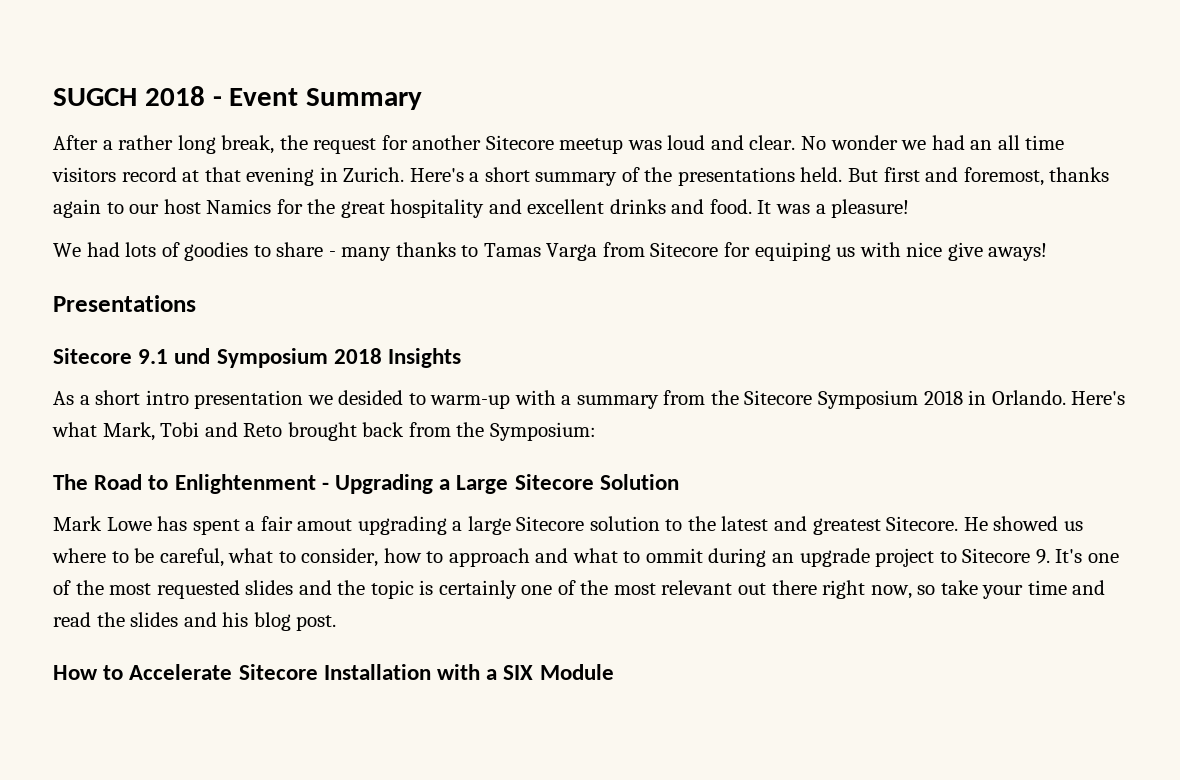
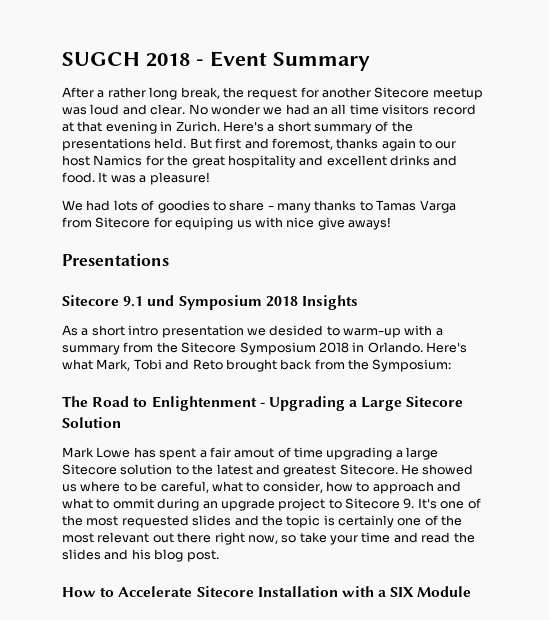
- Mark Lowe has spent a fair amout upgrading a large Sitecore solution to the latest and greatest Sitecore.
+ Mark Lowe has spent a fair amout of time upgrading a large Sitecore solution to the latest and greatest Sitecore.

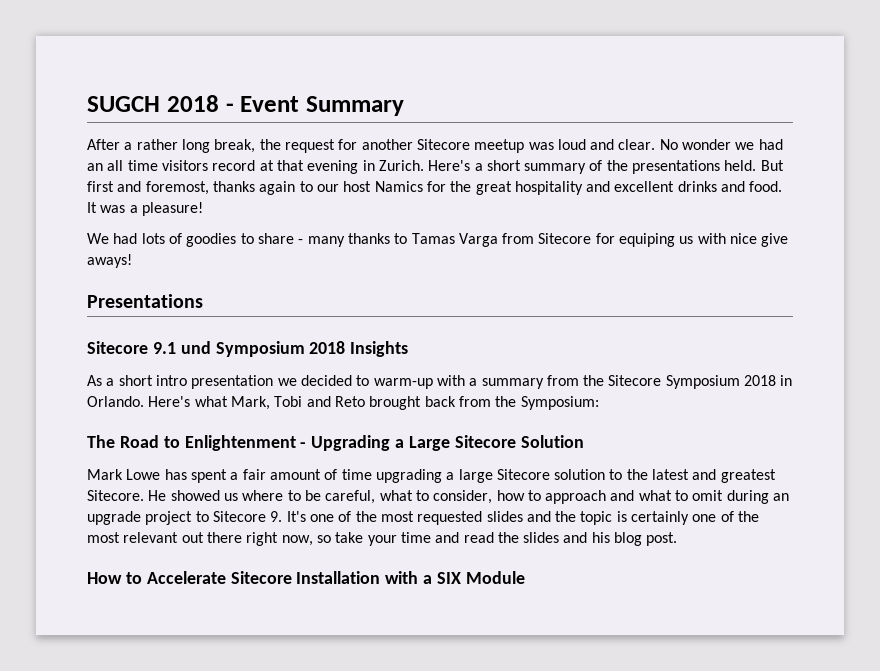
- As a short intro presentation we desided to warm-up with a summary from the Sitecore Symposium 2018 in Orlando.
+ As a short intro presentation we decided to warm-up with a summary from the Sitecore Symposium 2018 in Orlando.
- Mark Lowe has spent a fair amout of time upgrading a large Sitecore solution to the latest and greatest Sitecore.
+ Mark Lowe has spent a fair amount of time upgrading a large Sitecore solution to the latest and greatest Sitecore.
- He showed us where to be careful, what to consider, how to approach and what to ommit during an upgrade project to Sitecore 9. It's one of the most requested slides and the topic is certainly one of the most relevant out there right now, so take your time and read the slides and his blog post.
+ He showed us where to be careful, what to consider, how to approach and what to omit during an upgrade project to Sitecore 9. It's one of the most requested slides and the topic is certainly one of the most relevant out there right now, so take your time and read the slides and his blog post.

